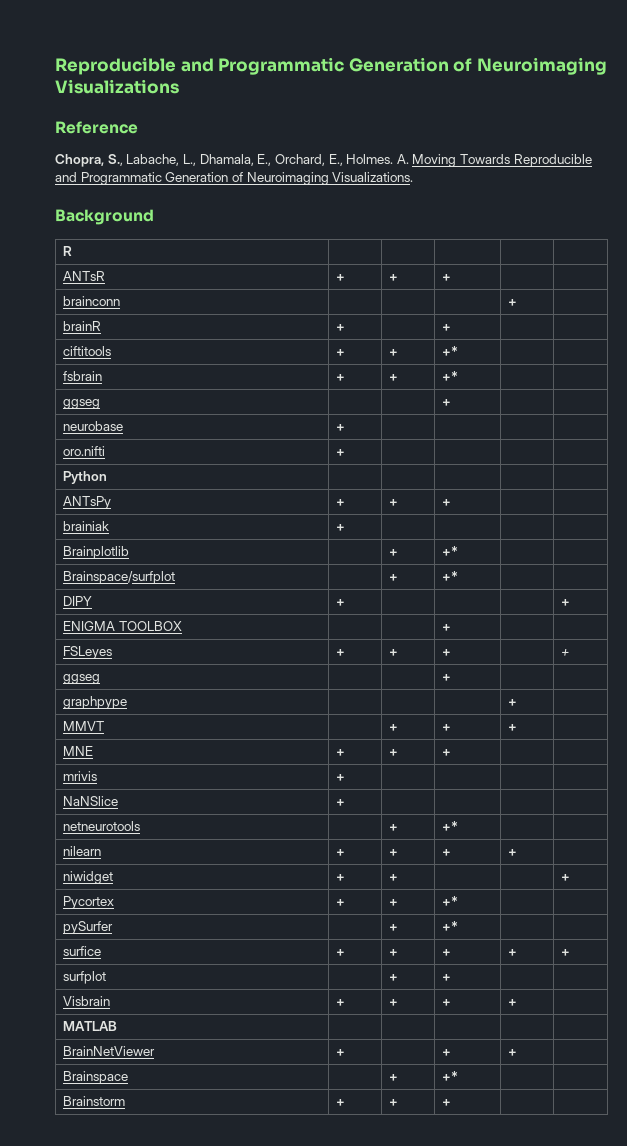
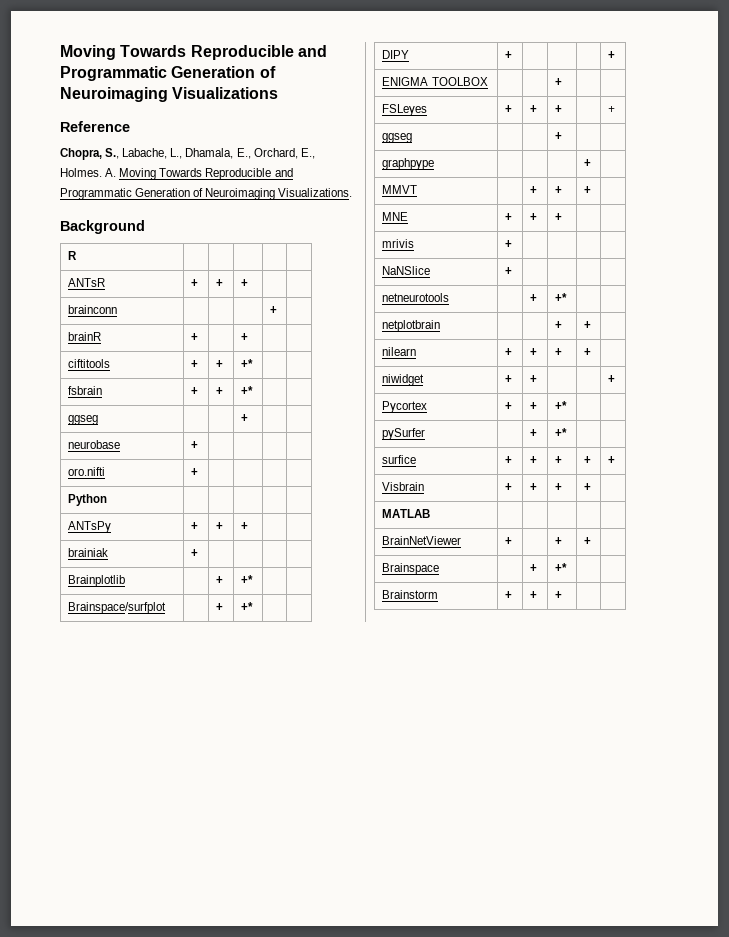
- Reproducible and Programmatic Generation of Neuroimaging Visualizations
+ Moving Towards Reproducible and Programmatic Generation of Neuroimaging Visualizations
+ netplotbrain | | | + | + |
- surfplot | | + | + | |

